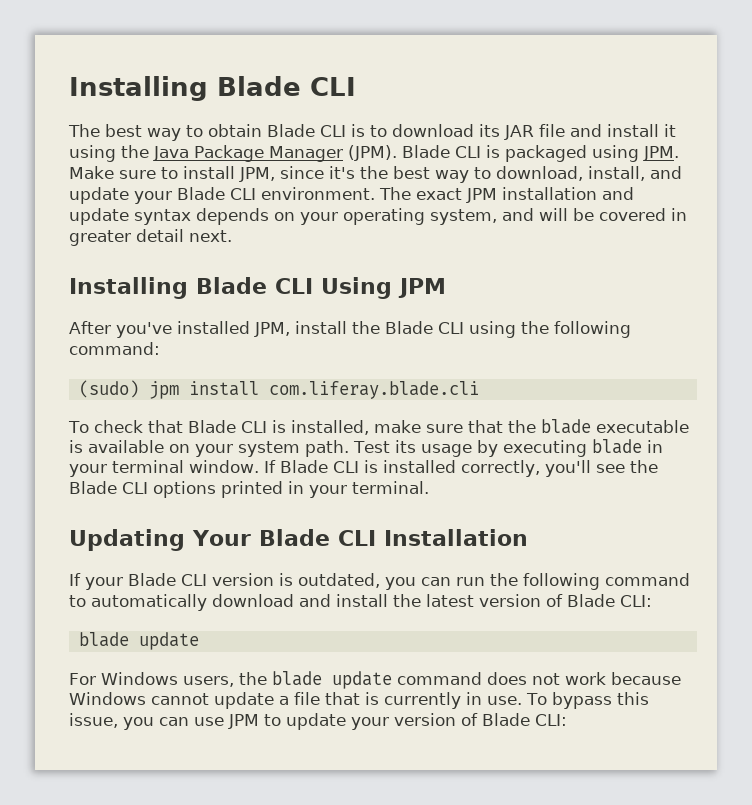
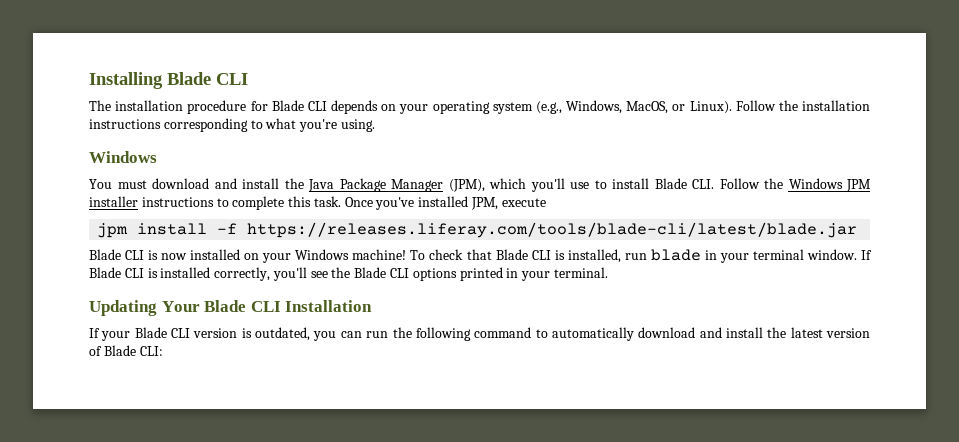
- The best way to obtain Blade CLI is to download its JAR file and install it using the Java Package Manager (JPM). Blade CLI is packaged using JPM. Make sure to install JPM, since it's the best way to download, install, and update your Blade CLI environment. The exact JPM installation and update syntax depends on your operating system, and will be covered in greater detail next.
- Installing Blade CLI Using JPM
- After you've installed JPM, install the Blade CLI using the following command:
- (sudo) jpm install com.liferay.blade.cli
- To check that Blade CLI is installed, make sure that the blade executable is available on your system path. Test its usage by executing blade in your terminal window.
+ The installation procedure for Blade CLI depends on your operating system (e.g., Windows, MacOS, or Linux). Follow the installation instructions corresponding to what you're using.
+ Windows
+ You must download and install the Java Package Manager (JPM), which you'll use to install Blade CLI. Follow the Windows JPM installer instructions to complete this task. Once you've installed JPM, execute
+ jpm install -f https://releases.liferay.com/tools/blade-cli/latest/blade.jar
+ Blade CLI is now installed on your Windows machine! To check that Blade CLI is installed, run blade in your terminal window.
  If your Blade CLI version is outdated, you can run the following command to automatically download and install the latest version of Blade CLI:
- blade update
- For Windows users, the blade update command does not work because Windows cannot update a file that is currently in use. To bypass this issue, you can use JPM to update your version of Blade CLI:

